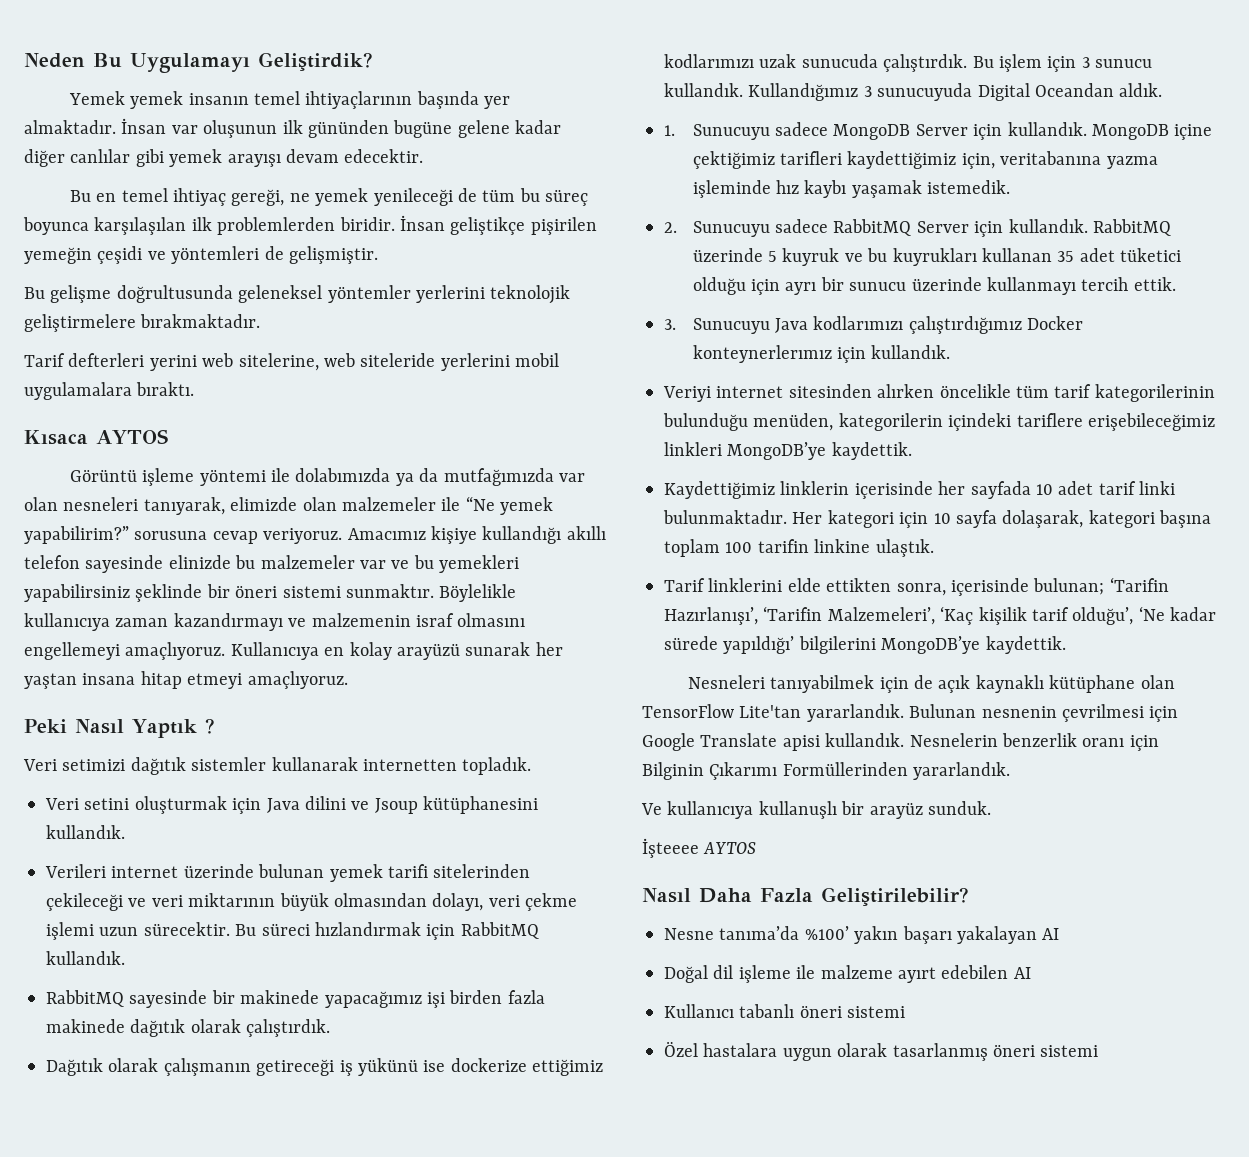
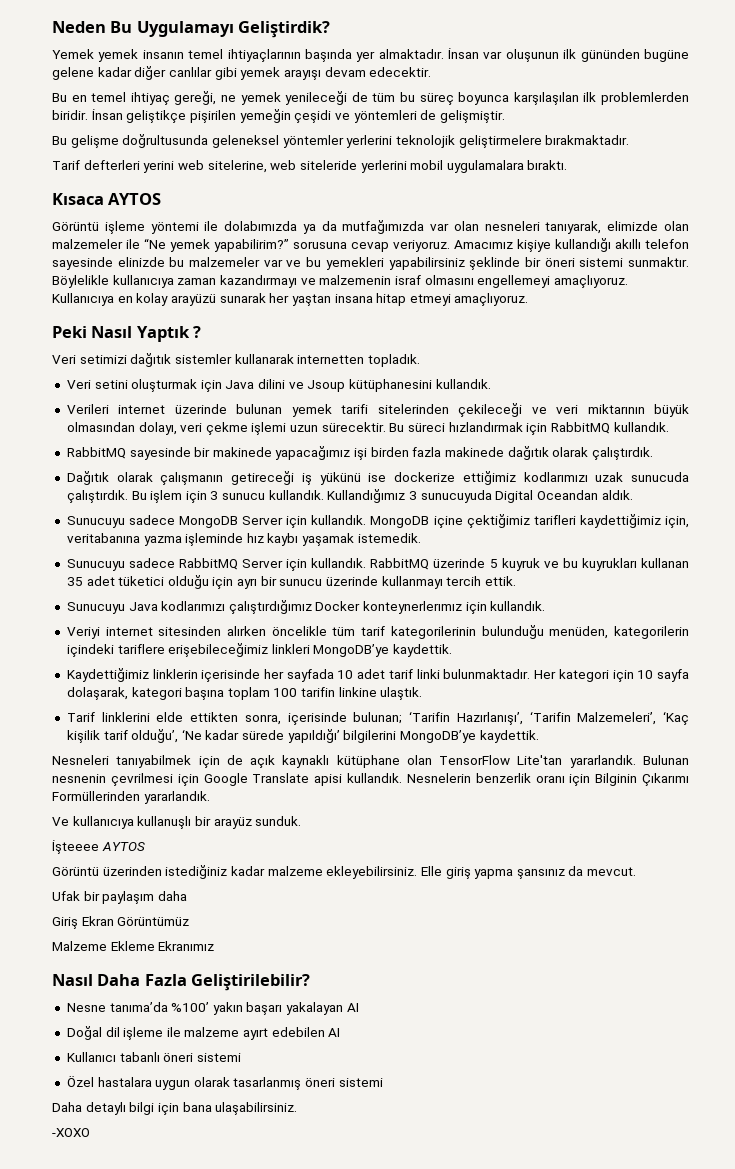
- 1. Sunucuyu sadece MongoDB Server için kullandık.
+ Sunucuyu sadece MongoDB Server için kullandık.
- 2. Sunucuyu sadece RabbitMQ Server için kullandık.
+ Sunucuyu sadece RabbitMQ Server için kullandık.
- 3. Sunucuyu Java kodlarımızı çalıştırdığımız Docker konteynerlerımız için kullandık.
+ Sunucuyu Java kodlarımızı çalıştırdığımız Docker konteynerlerımız için kullandık.
+ Görüntü üzerinden istediğiniz kadar malzeme ekleyebilirsiniz. Elle giriş yapma şansınız da mevcut.
+ Ufak bir paylaşım daha
+ Giriş Ekran Görüntümüz
+ Malzeme Ekleme Ekranımız
+ Daha detaylı bilgi için bana ulaşabilirsiniz.
+ -XOXO

